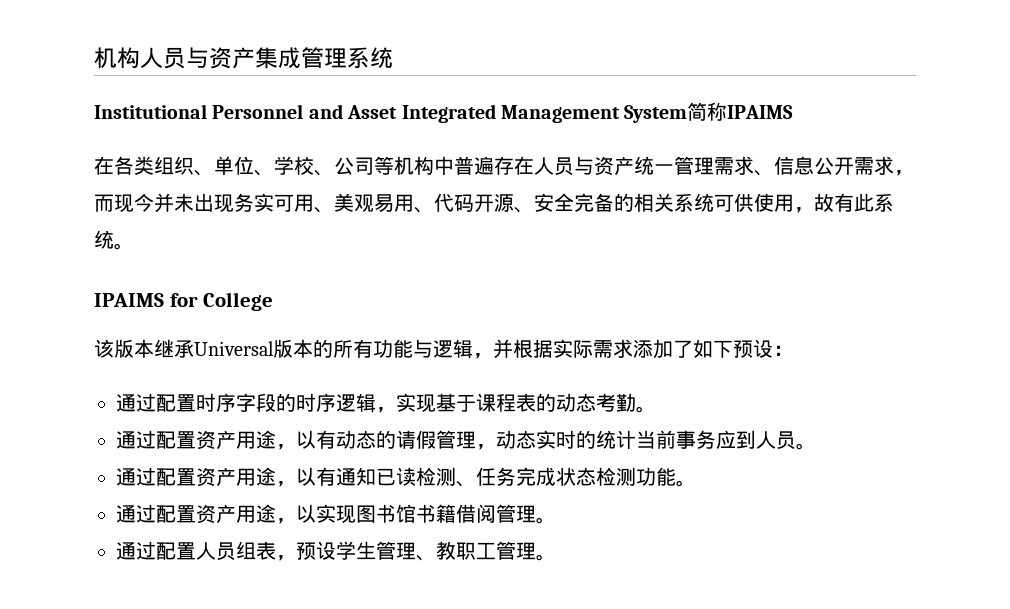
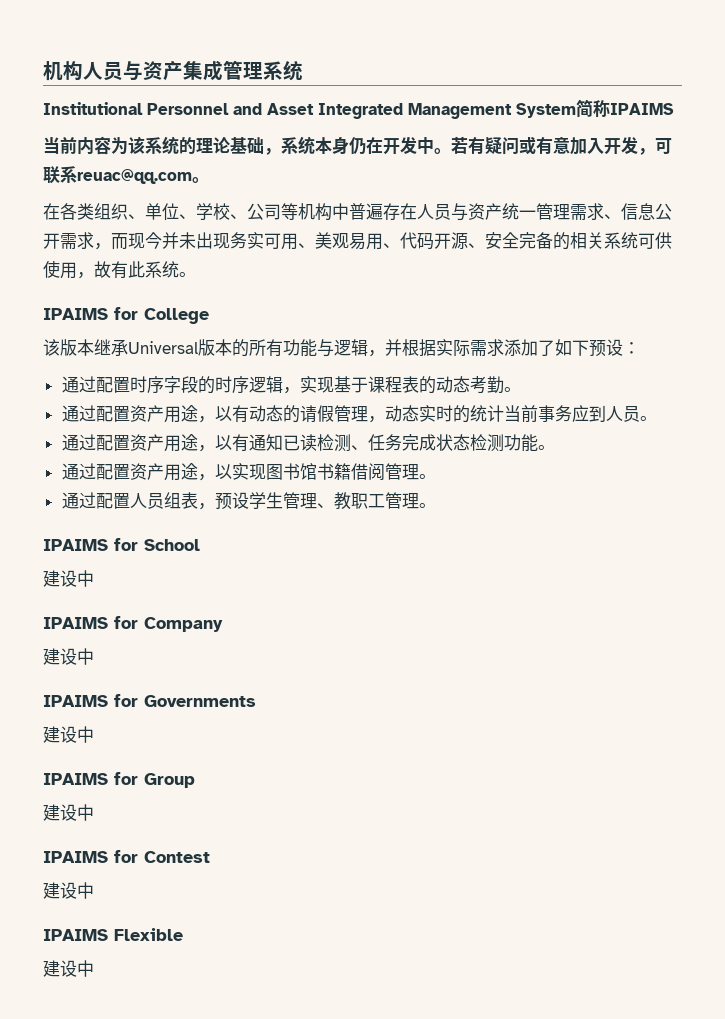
+ 当前内容为该系统的理论基础，系统本身仍在开发中。若有疑问或有意加入开发，可联系reuac@qq.com。
+ IPAIMS for School
+ 建设中
+ IPAIMS for Company
+ 建设中
+ IPAIMS for Governments
+ 建设中
+ IPAIMS for Group
+ 建设中
+ IPAIMS for Contest
+ 建设中
+ IPAIMS Flexible
+ 建设中

